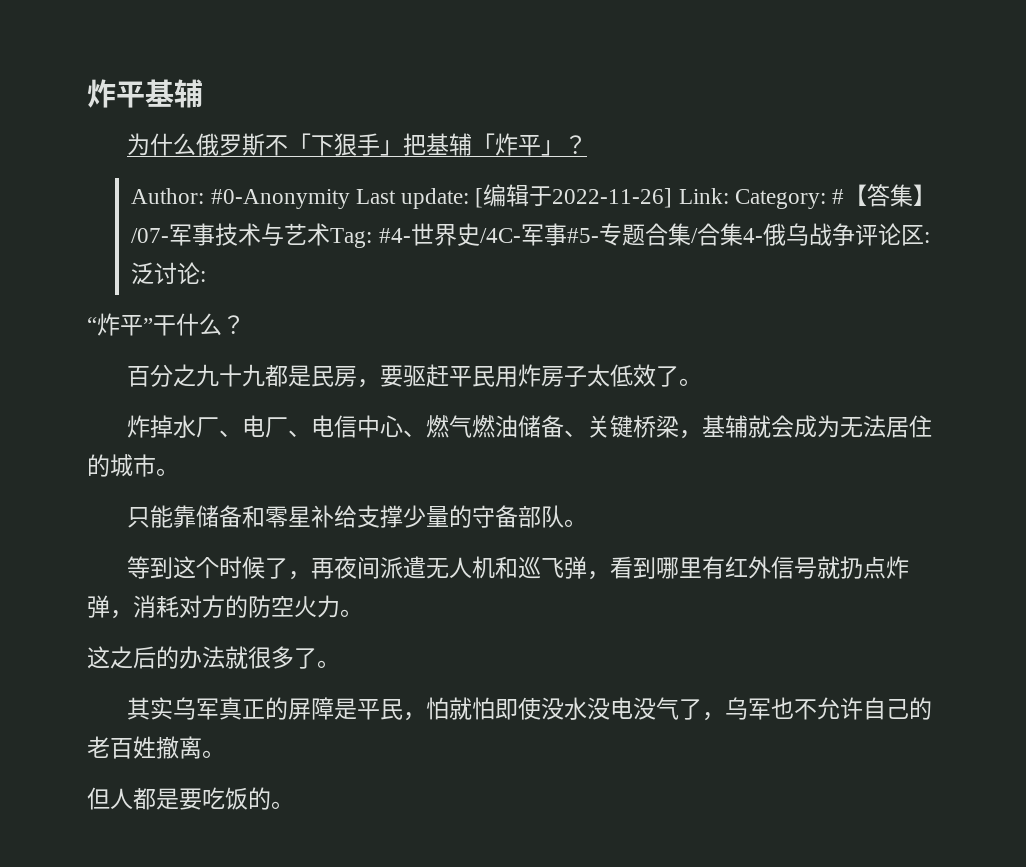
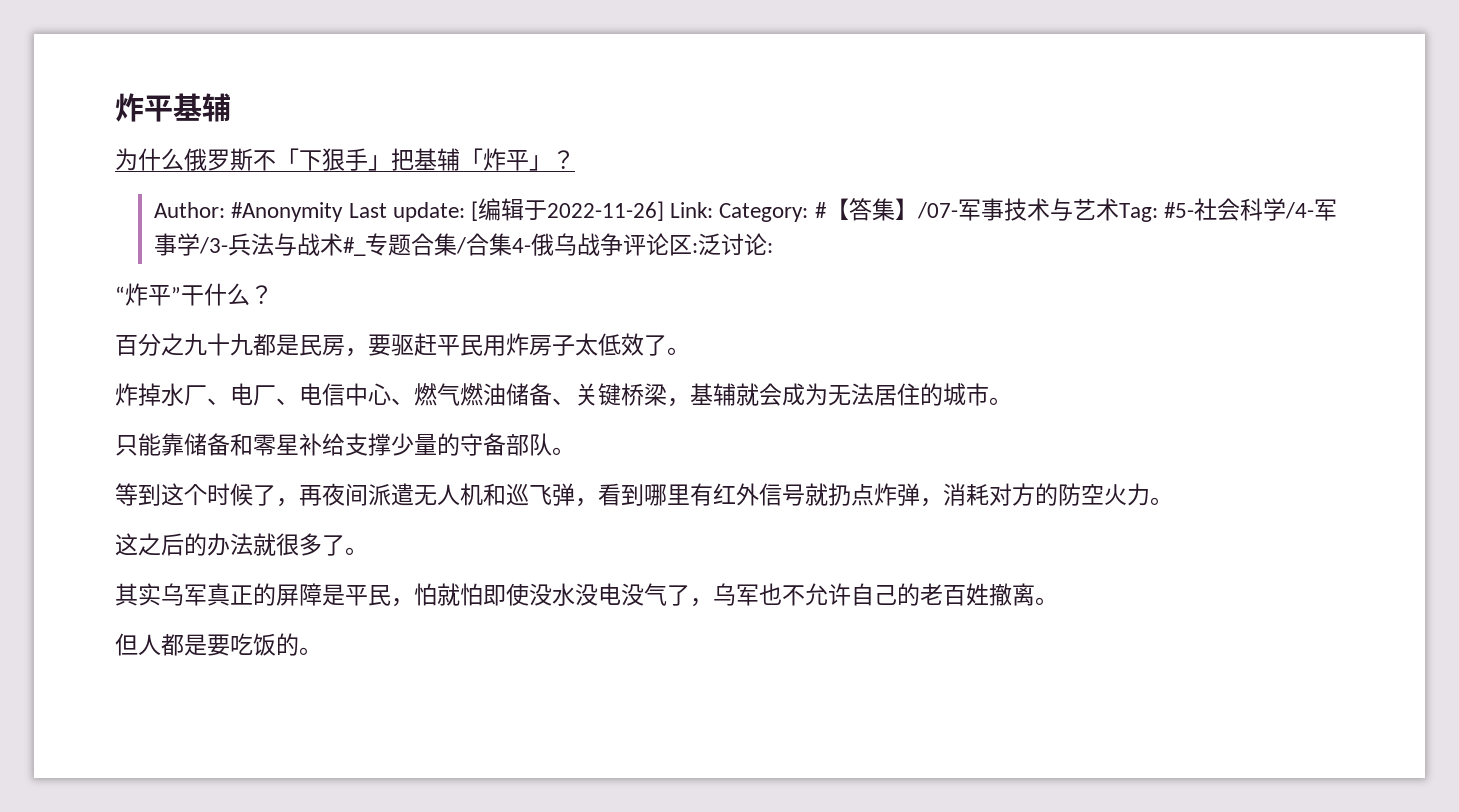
- Author: #0-Anonymity Last update: [编辑于2022-11-26] Link: Category: #【答集】/07-军事技术与艺术Tag: #4-世界史/4C-军事#5-专题合集/合集4-俄乌战争评论区:泛讨论:
+ Author: #Anonymity Last update: [编辑于2022-11-26] Link: Category: #【答集】/07-军事技术与艺术Tag: #5-社会科学/4-军事学/3-兵法与战术#_专题合集/合集4-俄乌战争评论区:泛讨论:

